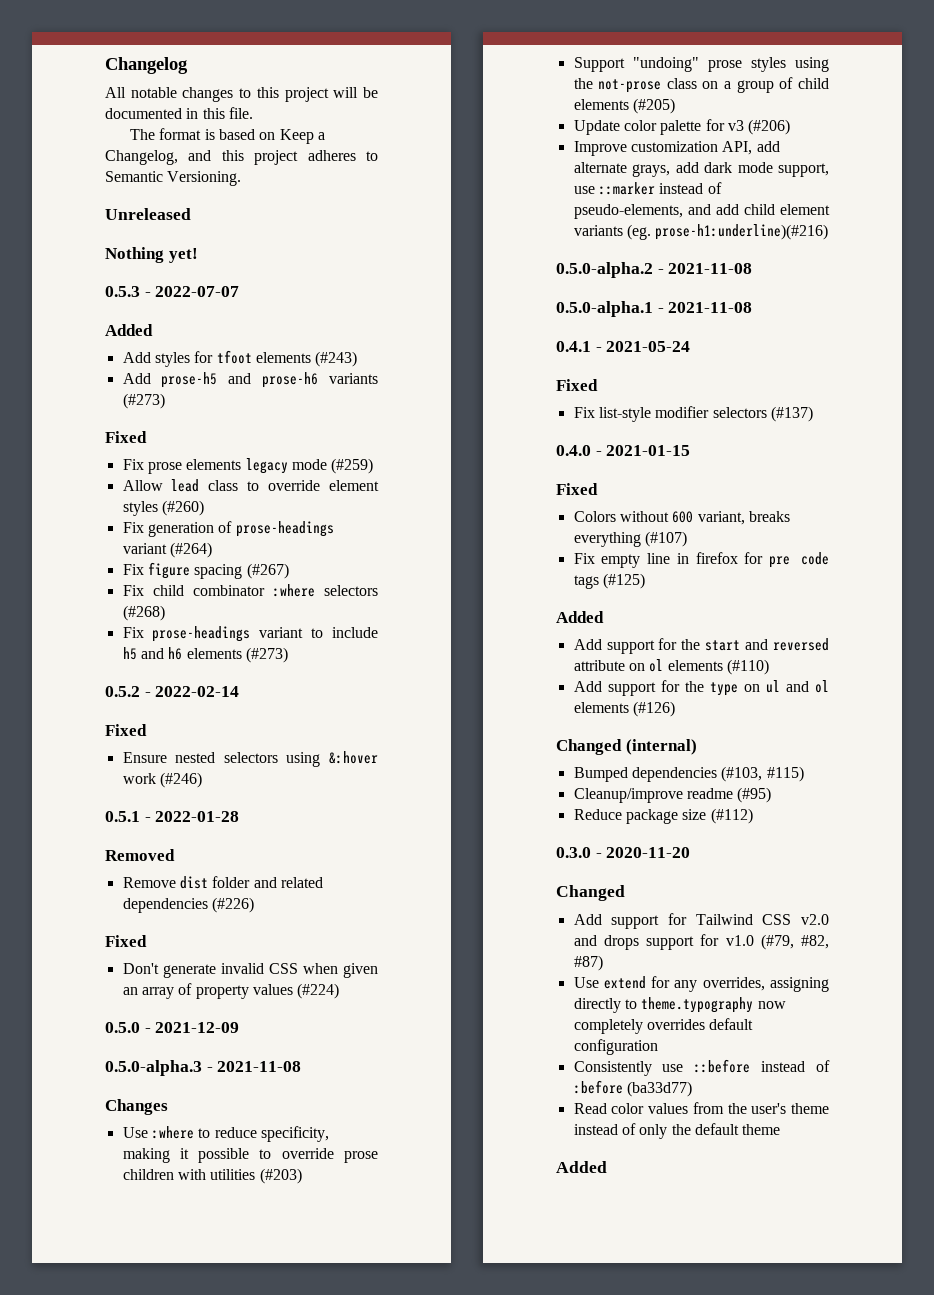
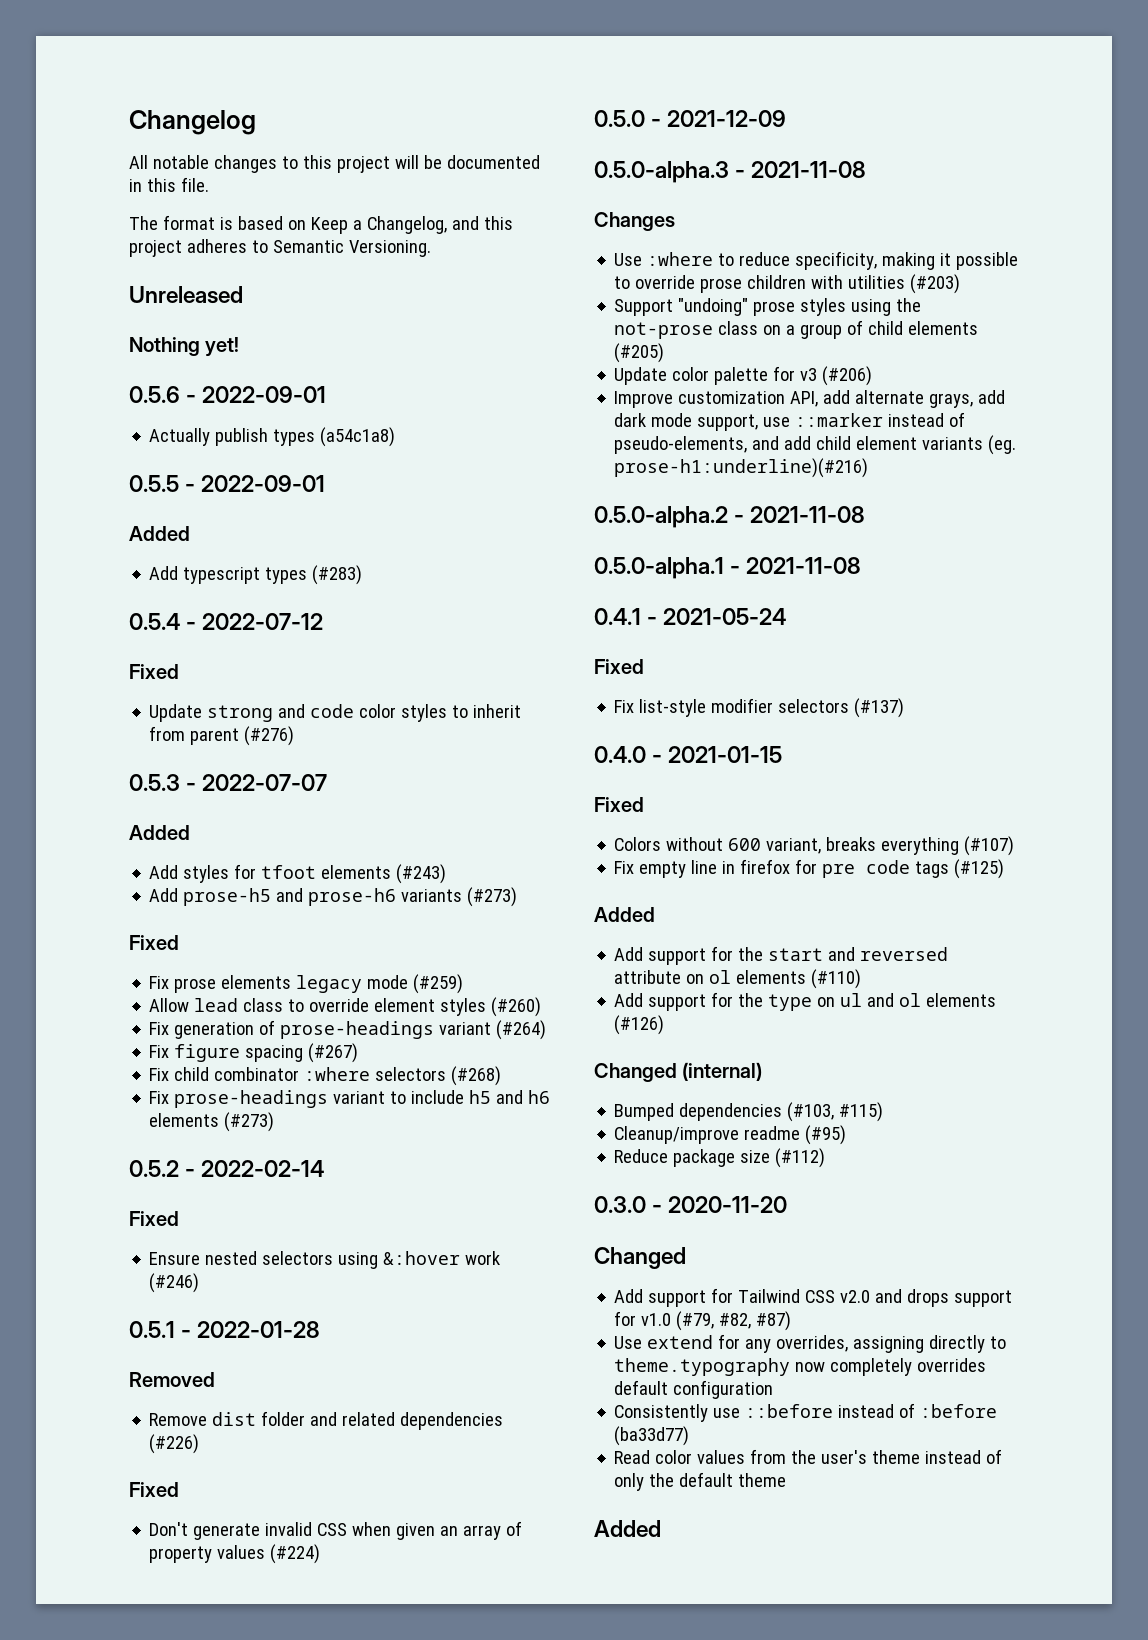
+ 0.5.6 - 2022-09-01
+ Actually publish types (a54c1a8)
+ 0.5.5 - 2022-09-01
+ Added
+ Add typescript types (#283)
+ 0.5.4 - 2022-07-12
+ Fixed
+ Update strong and code color styles to inherit from parent (#276)

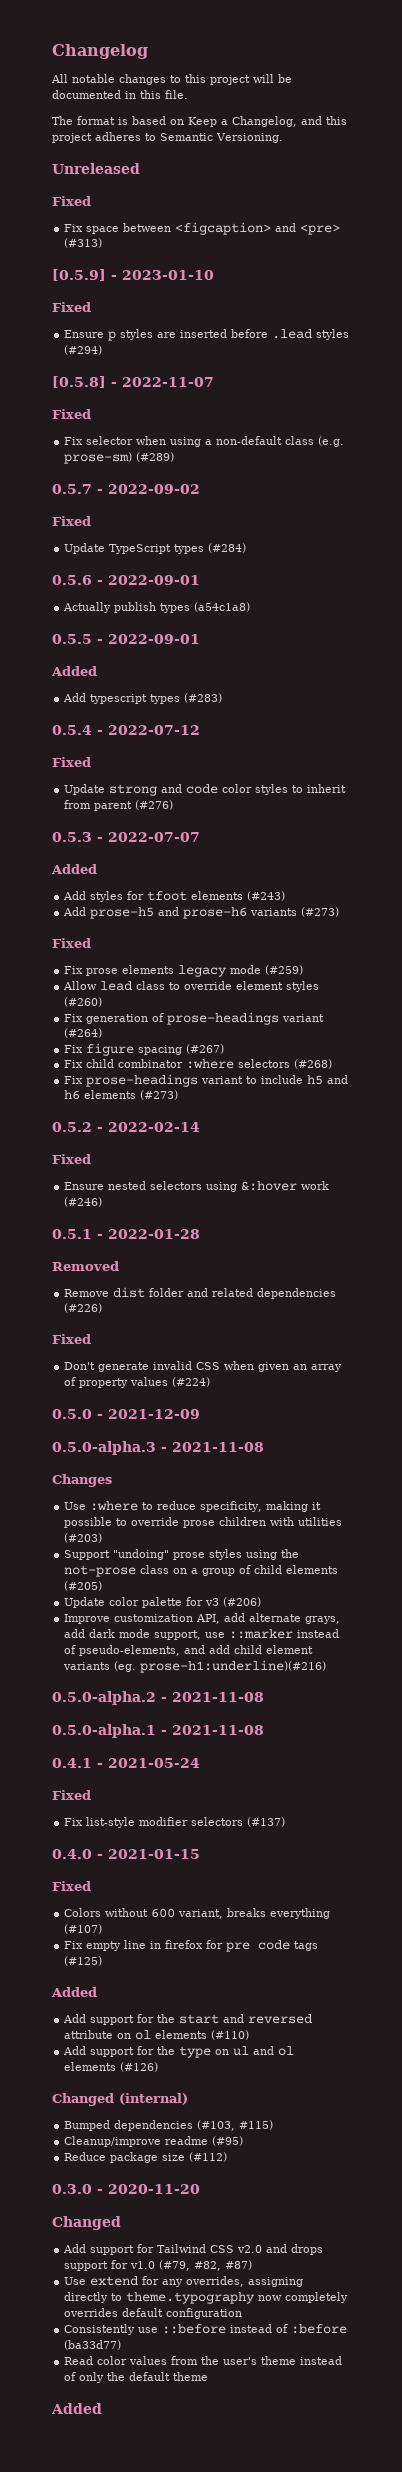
  Unreleased
- Nothing yet!
+ Fixed
+ Fix space between <figcaption> and <pre> (#313)
+ [0.5.9] - 2023-01-10
+ Fixed
+ Ensure p styles are inserted before .lead styles (#294)
+ [0.5.8] - 2022-11-07
+ Fixed
+ Fix selector when using a non-default class (e.g. prose-sm) (#289)
+ 0.5.7 - 2022-09-02
+ Fixed
+ Update TypeScript types (#284)

